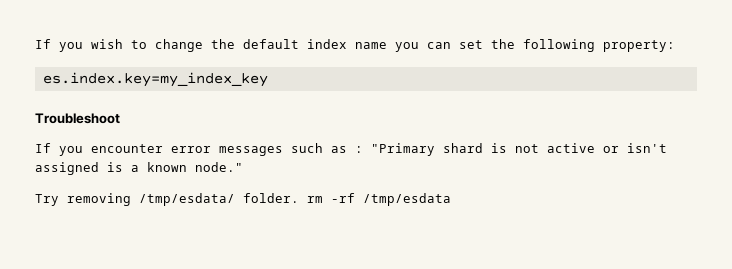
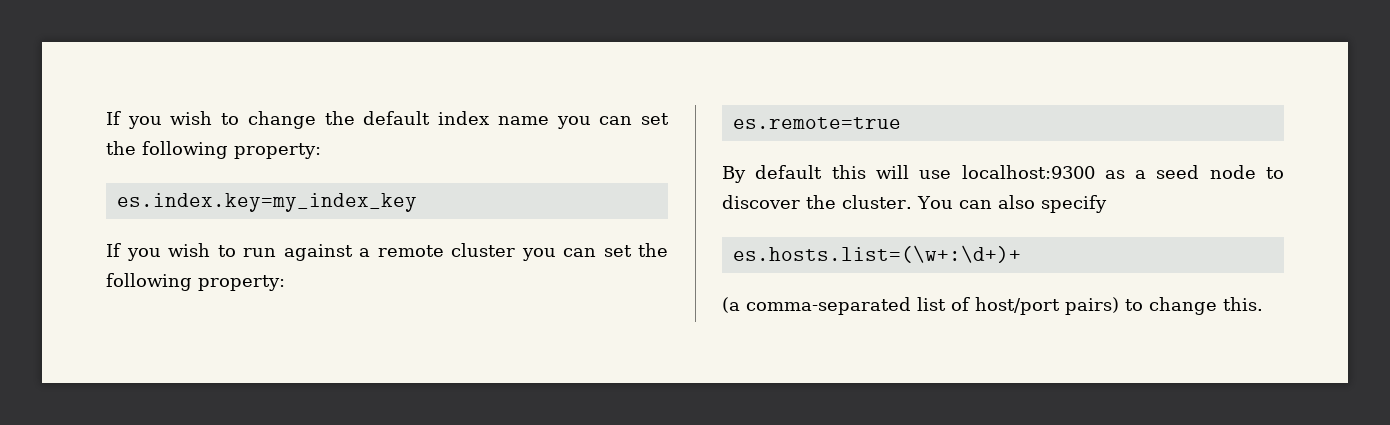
- Troubleshoot
- If you encounter error messages such as : "Primary shard is not active or isn't assigned is a known node."
- Try removing /tmp/esdata/ folder. rm -rf /tmp/esdata
+ If you wish to run against a remote cluster you can set the following property:
+ es.remote=true
+ By default this will use localhost:9300 as a seed node to discover the cluster. You can also specify
+ es.hosts.list=(\w+:\d+)+
+ (a comma-separated list of host/port pairs) to change this.

